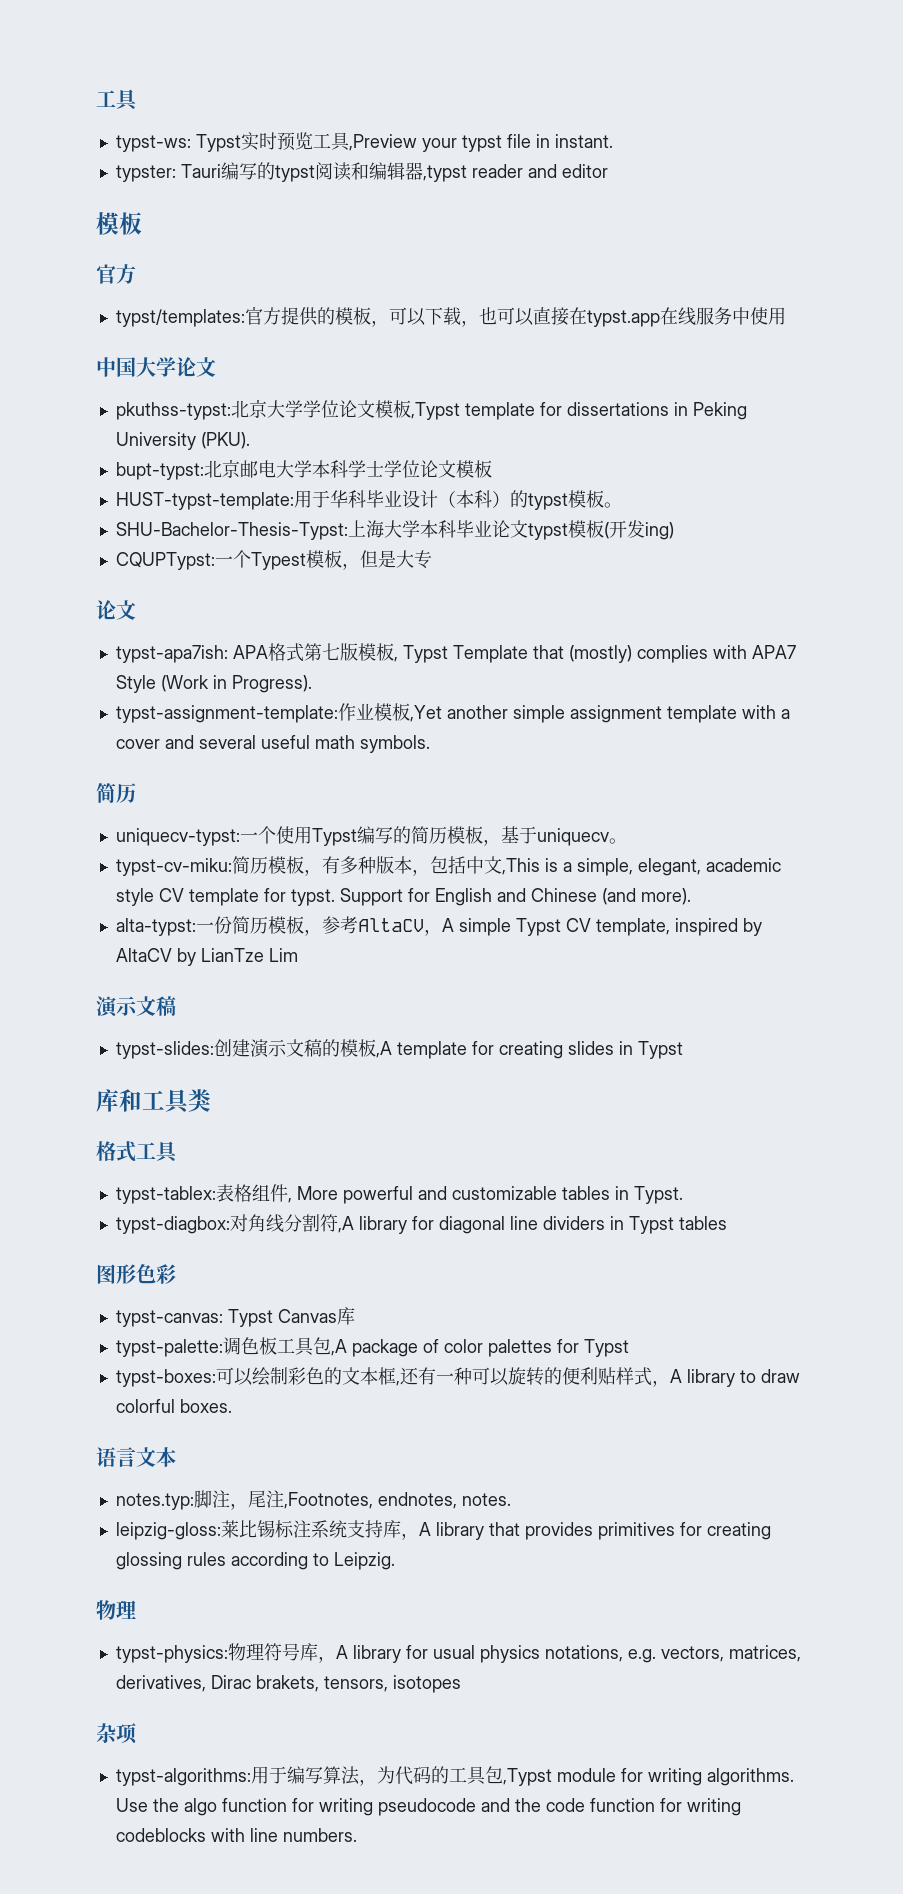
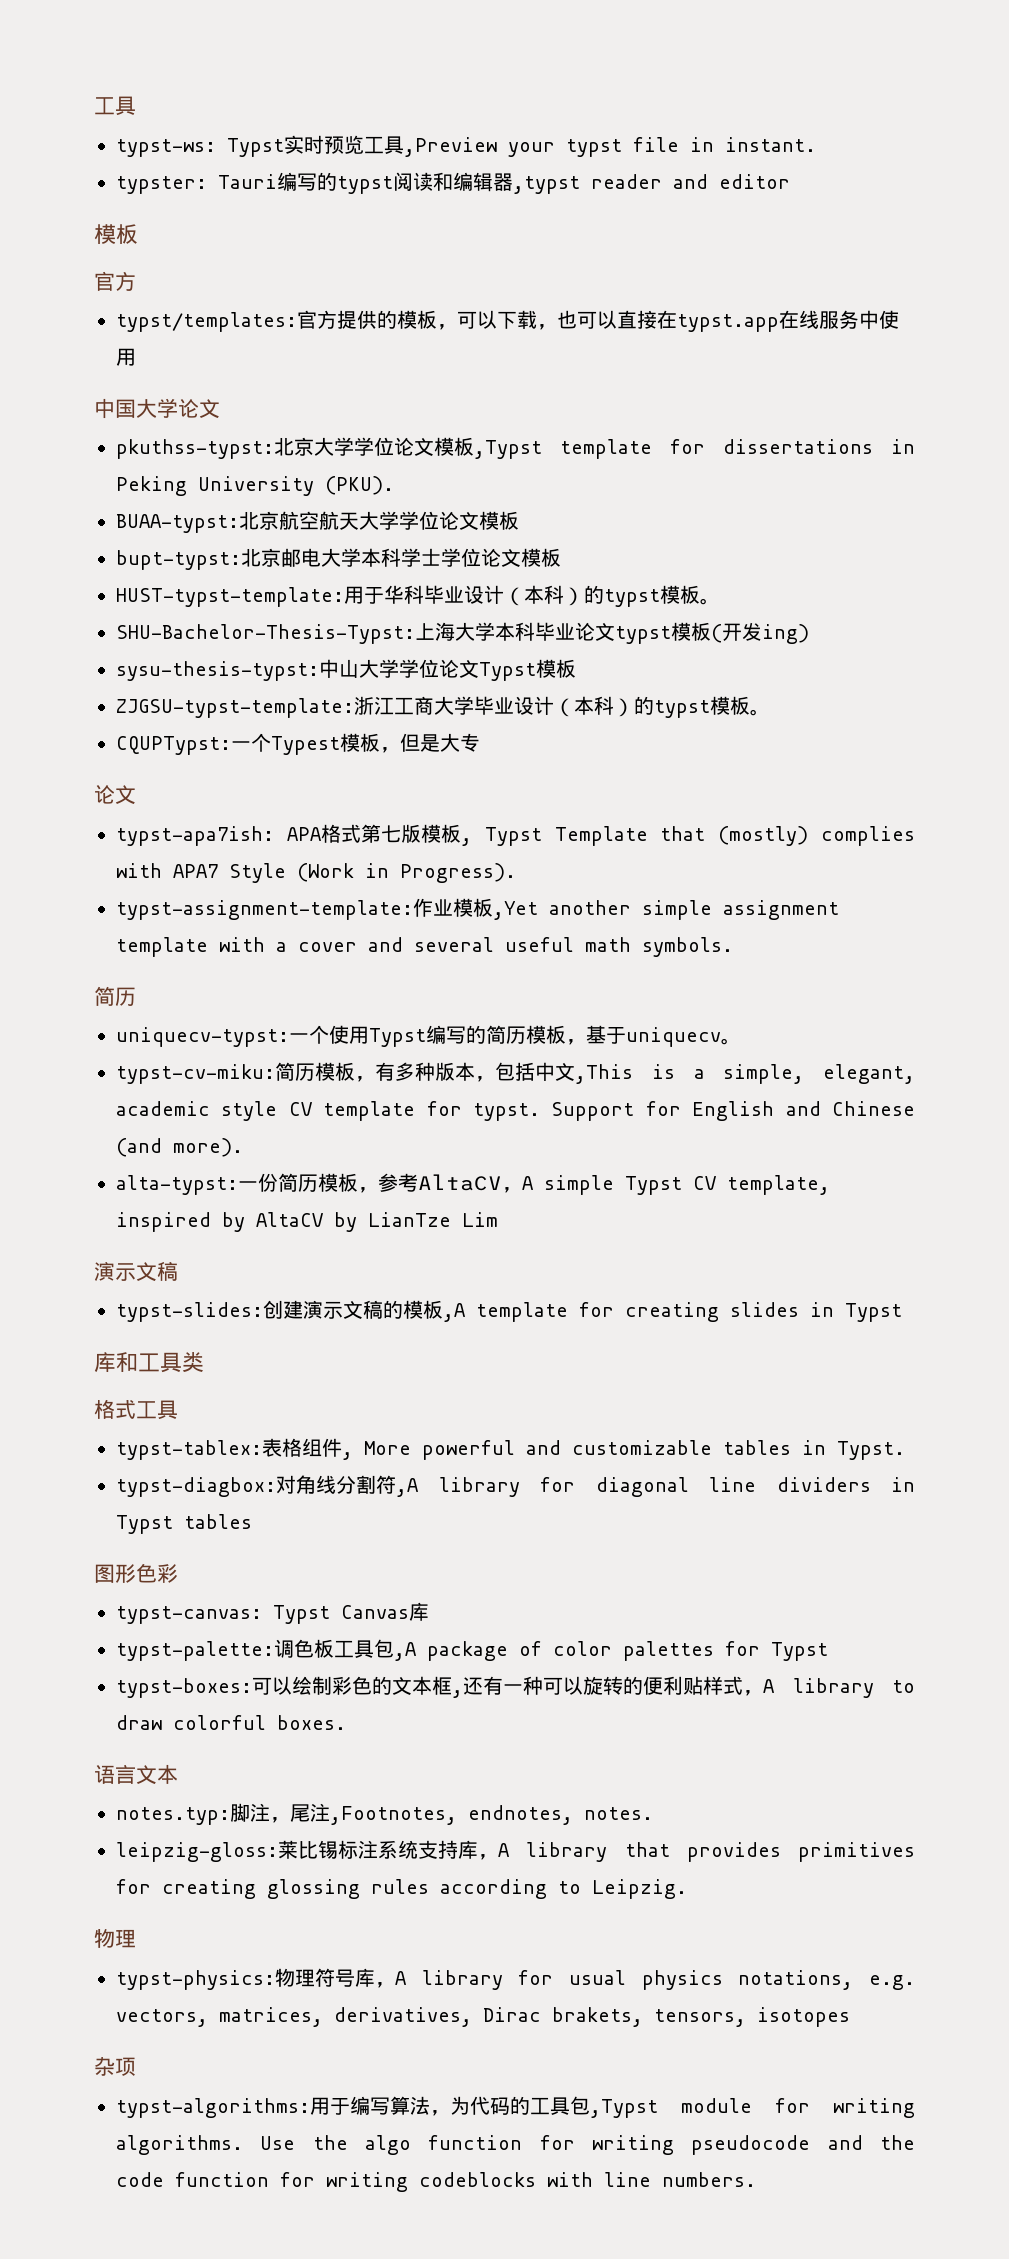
+ BUAA-typst:北京航空航天大学学位论文模板
+ sysu-thesis-typst:中山大学学位论文Typst模板
+ ZJGSU-typst-template:浙江工商大学毕业设计（本科）的typst模板。

